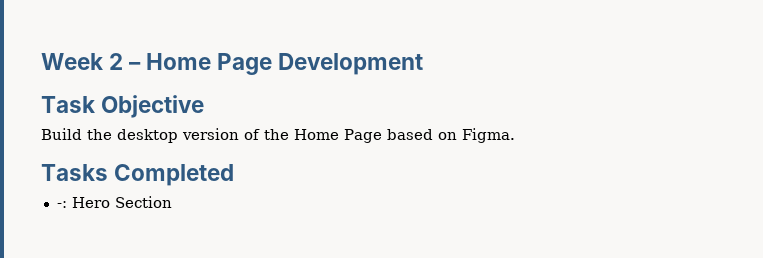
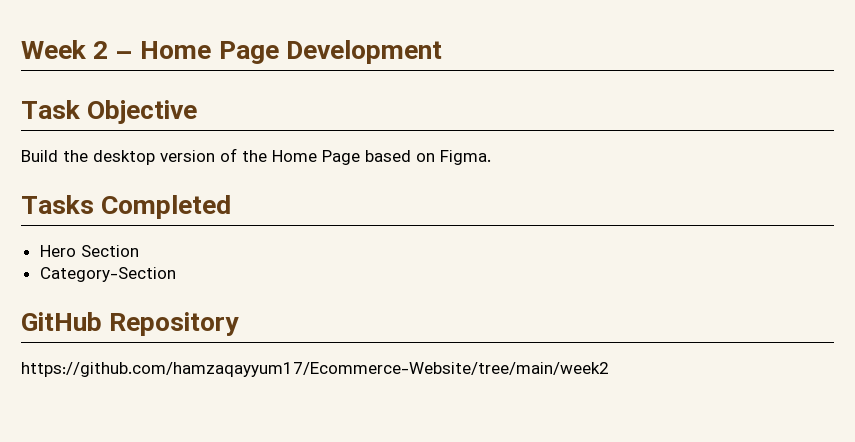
- -: Hero Section
+ Hero Section
+ Category-Section
+ GitHub Repository
+ https://github.com/hamzaqayyum17/Ecommerce-Website/tree/main/week2

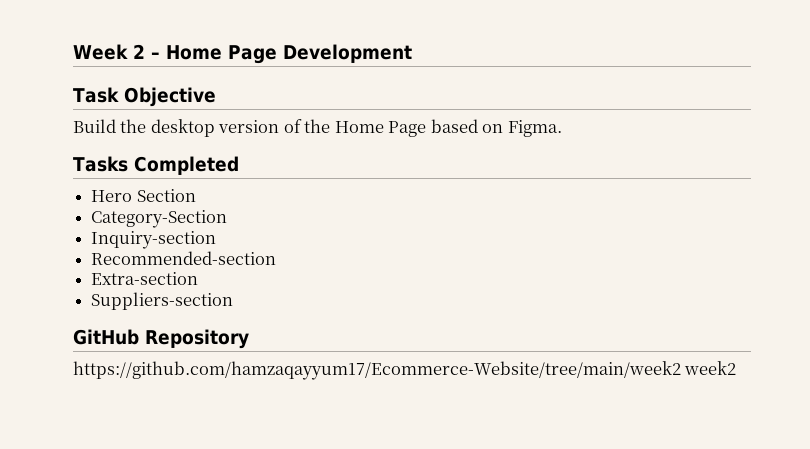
+ Inquiry-section
+ Recommended-section
+ Extra-section
+ Suppliers-section
- https://github.com/hamzaqayyum17/Ecommerce-Website/tree/main/week2
+ https://github.com/hamzaqayyum17/Ecommerce-Website/tree/main/week2 week2

